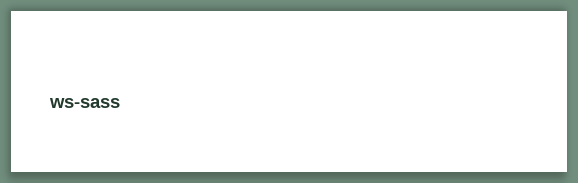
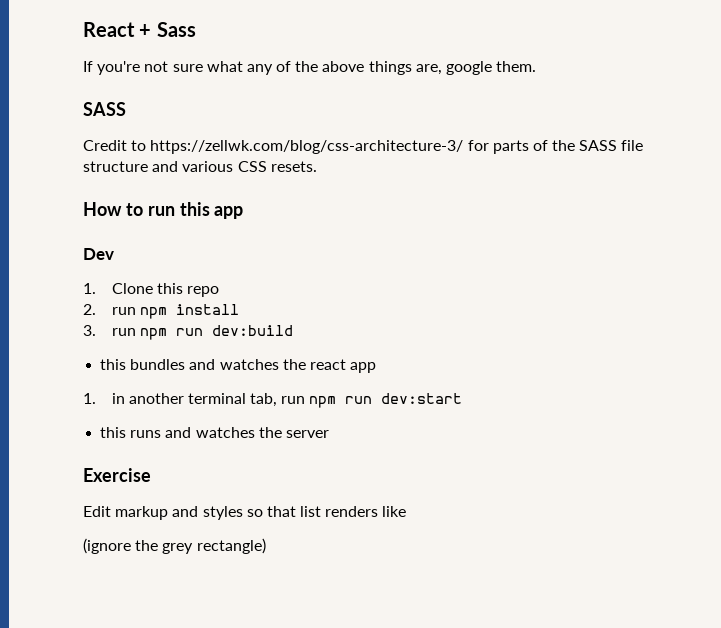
- ws-sass
+ React + Sass
+ If you're not sure what any of the above things are, google them.
+ SASS
+ Credit to https://zellwk.com/blog/css-architecture-3/ for parts of the SASS file structure and various CSS resets.
+ How to run this app
+ Dev
+ 1. Clone this repo
+ 2. run npm install
+ 3. run npm run dev:build
+ this bundles and watches the react app
+ 1. in another terminal tab, run npm run dev:start
+ this runs and watches the server
+ Exercise
+ Edit markup and styles so that list renders like
+ (ignore the grey rectangle)

